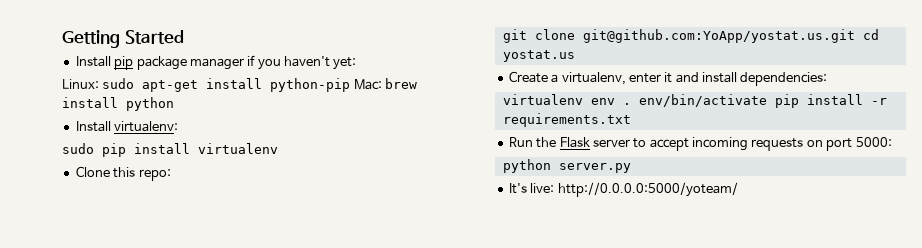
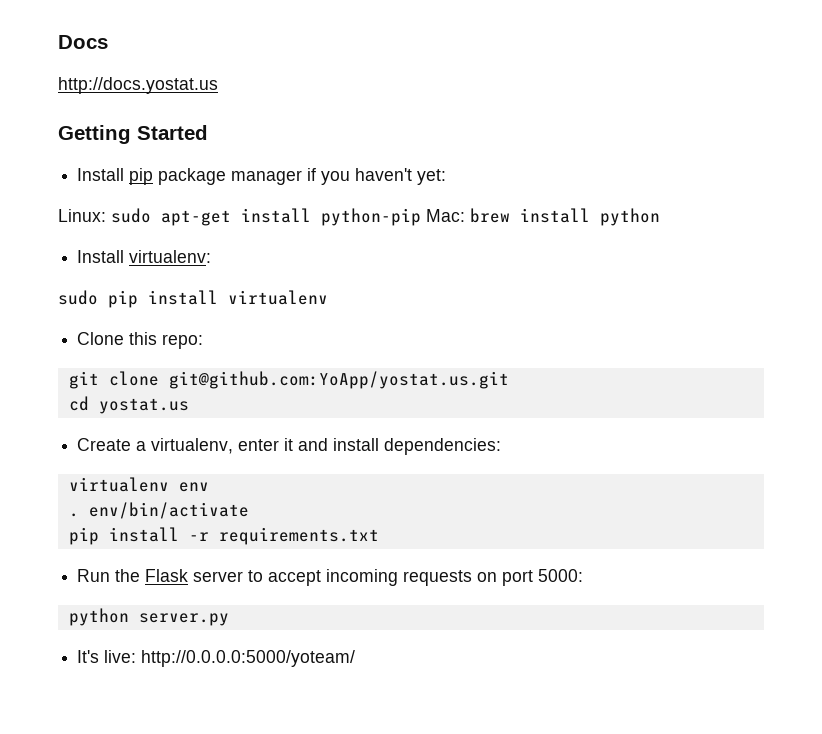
+ Docs
+ http://docs.yostat.us
- git clone git@github.com:YoApp/yostat.us.git cd yostat.us
+ git clone git@github.com:YoApp/yostat.us.git
+ cd yostat.us
- virtualenv env . env/bin/activate pip install -r requirements.txt
+ virtualenv env
+ . env/bin/activate
+ pip install -r requirements.txt

